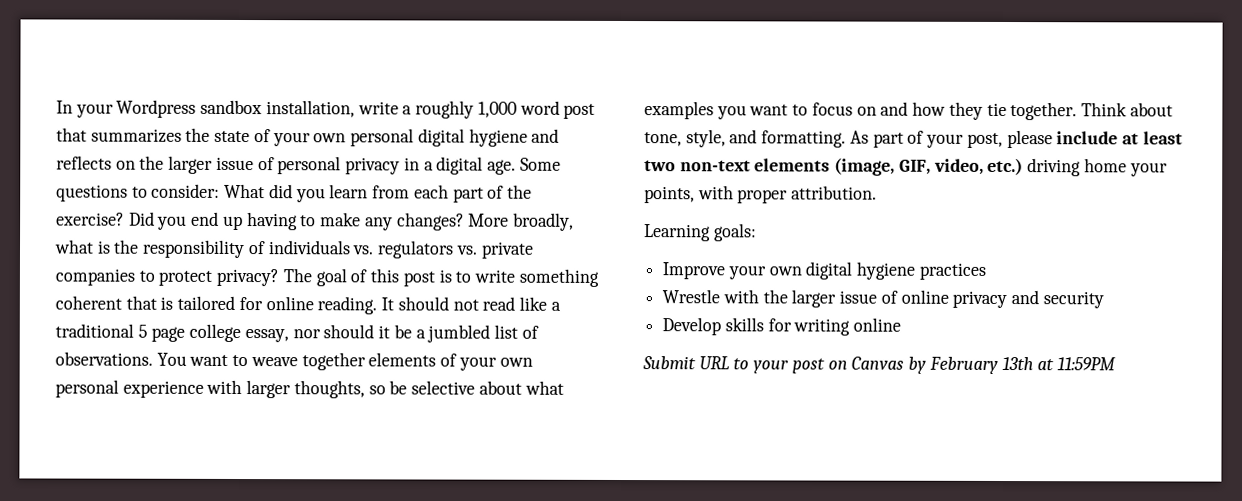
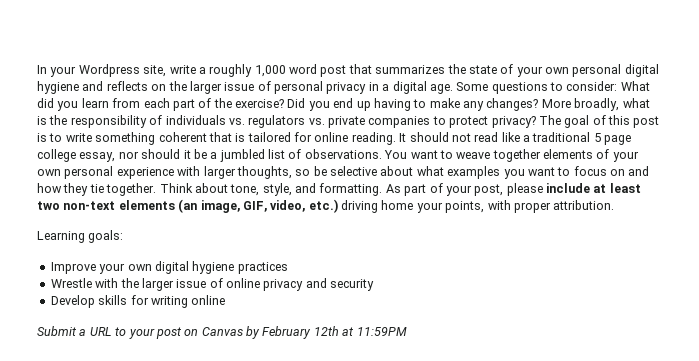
- In your Wordpress sandbox installation, write a roughly 1,000 word post that summarizes the state of your own personal digital hygiene and reflects on the larger issue of personal privacy in a digital age.
+ In your Wordpress site, write a roughly 1,000 word post that summarizes the state of your own personal digital hygiene and reflects on the larger issue of personal privacy in a digital age.
- As part of your post, please include at least two non-text elements (image, GIF, video, etc.) driving home your points, with proper attribution.
+ As part of your post, please include at least two non-text elements (an image, GIF, video, etc.) driving home your points, with proper attribution.
- Submit URL to your post on Canvas by February 13th at 11:59PM
+ Submit a URL to your post on Canvas by February 12th at 11:59PM

